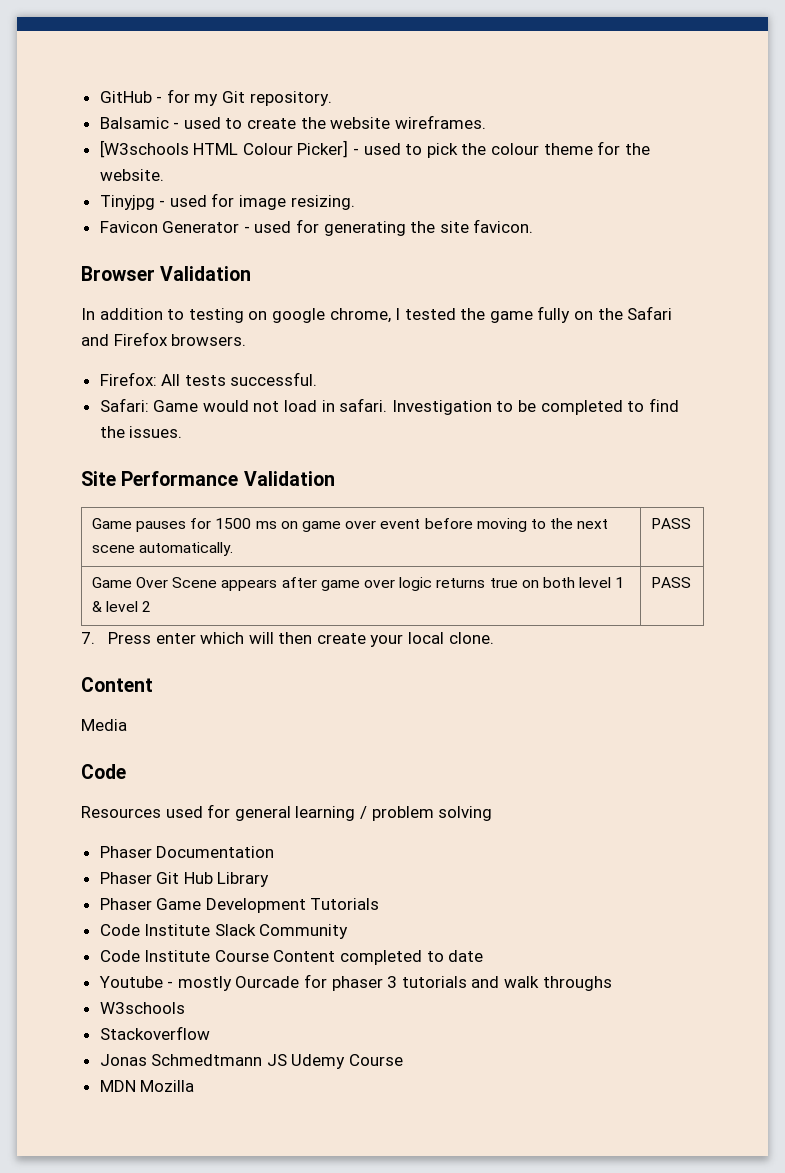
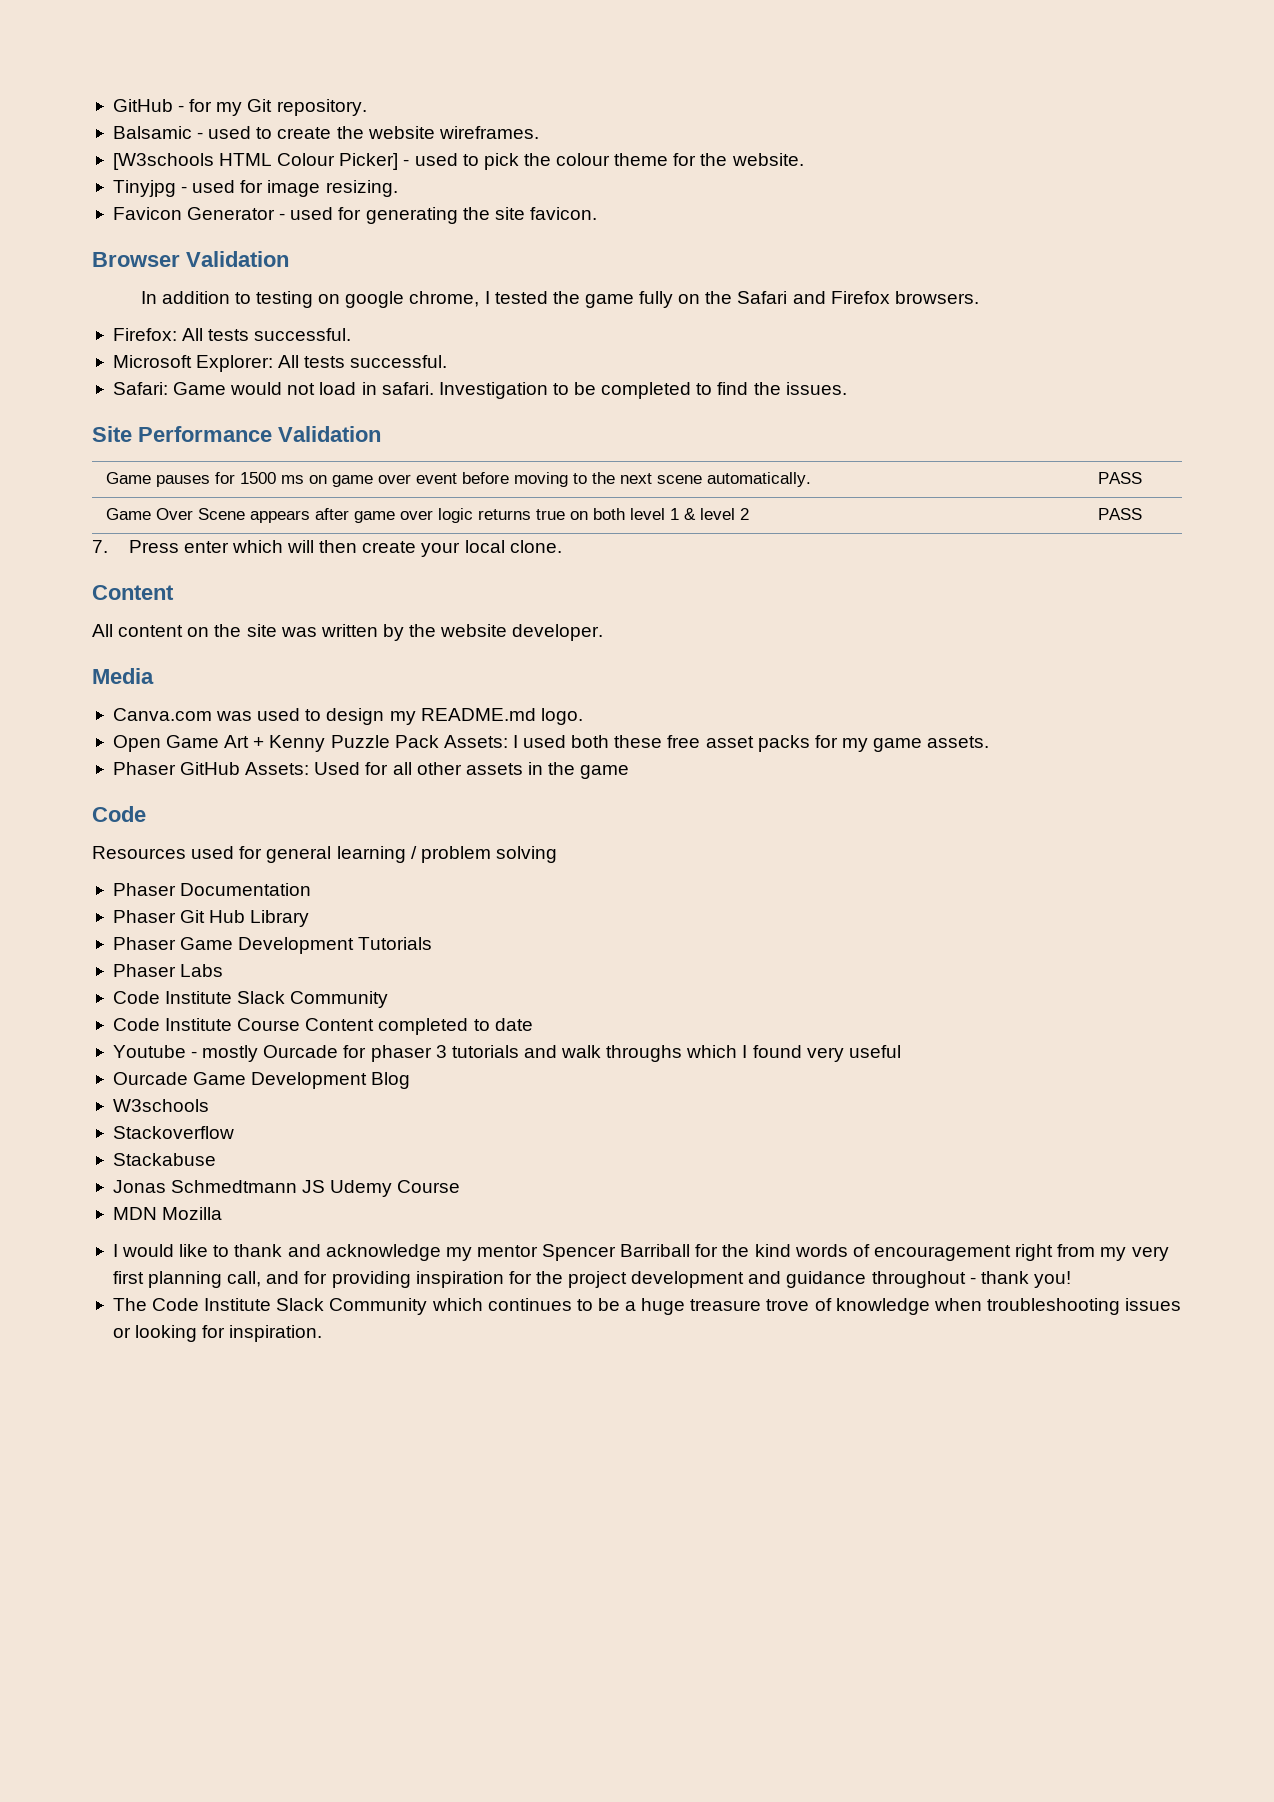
+ Microsoft Explorer: All tests successful.
+ All content on the site was written by the website developer.
  Media
+ Canva.com was used to design my README.md logo.
+ Open Game Art + Kenny Puzzle Pack Assets: I used both these free asset packs for my game assets.
+ Phaser GitHub Assets: Used for all other assets in the game
+ Phaser Labs
- Youtube - mostly Ourcade for phaser 3 tutorials and walk throughs
+ Youtube - mostly Ourcade for phaser 3 tutorials and walk throughs which I found very useful
+ Ourcade Game Development Blog
+ Stackabuse
+ I would like to thank and acknowledge my mentor Spencer Barriball for the kind words of encouragement right from my very first planning call, and for providing inspiration for the project development and guidance throughout - thank you!
+ The Code Institute Slack Community which continues to be a huge treasure trove of knowledge when troubleshooting issues or looking for inspiration.

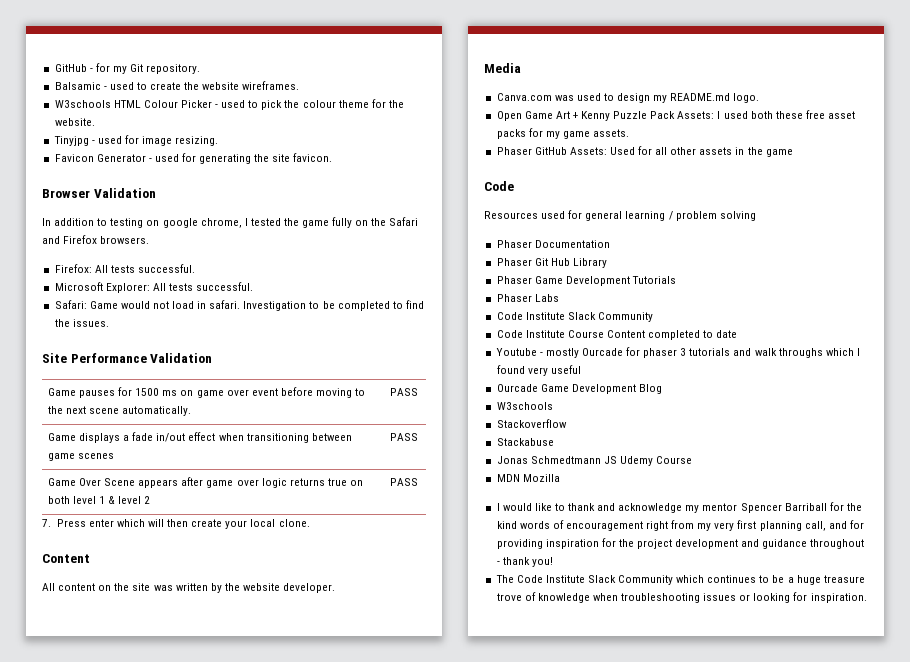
- [W3schools HTML Colour Picker] - used to pick the colour theme for the website.
+ W3schools HTML Colour Picker - used to pick the colour theme for the website.
+ Game displays a fade in/out effect when transitioning between game scenes | PASS

